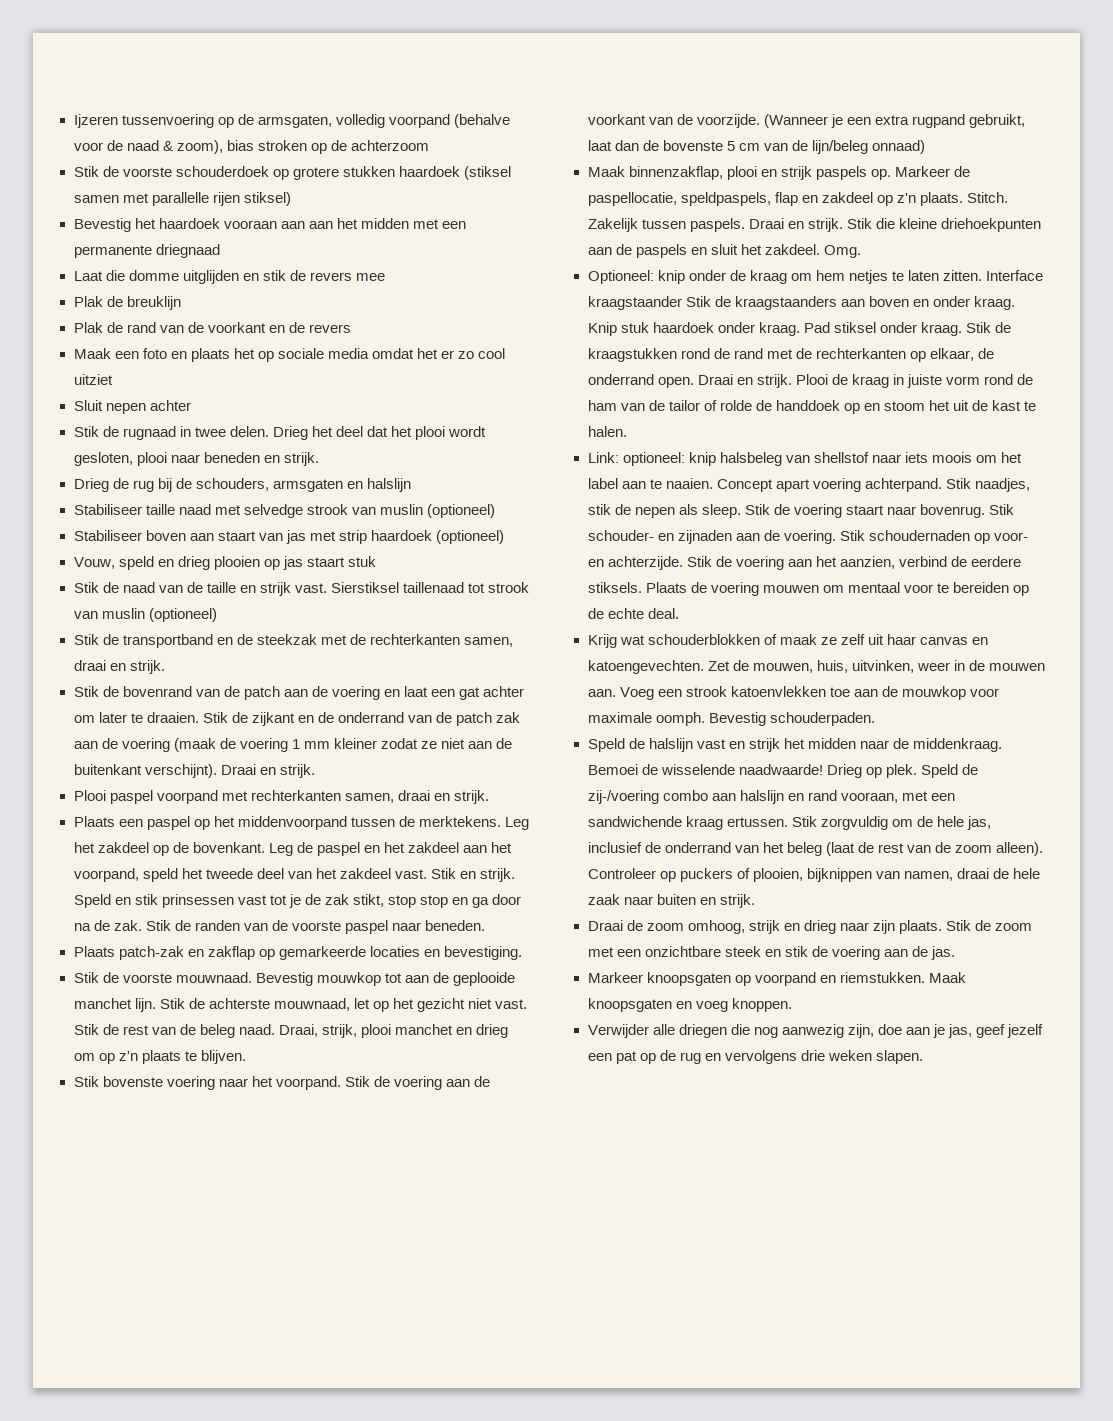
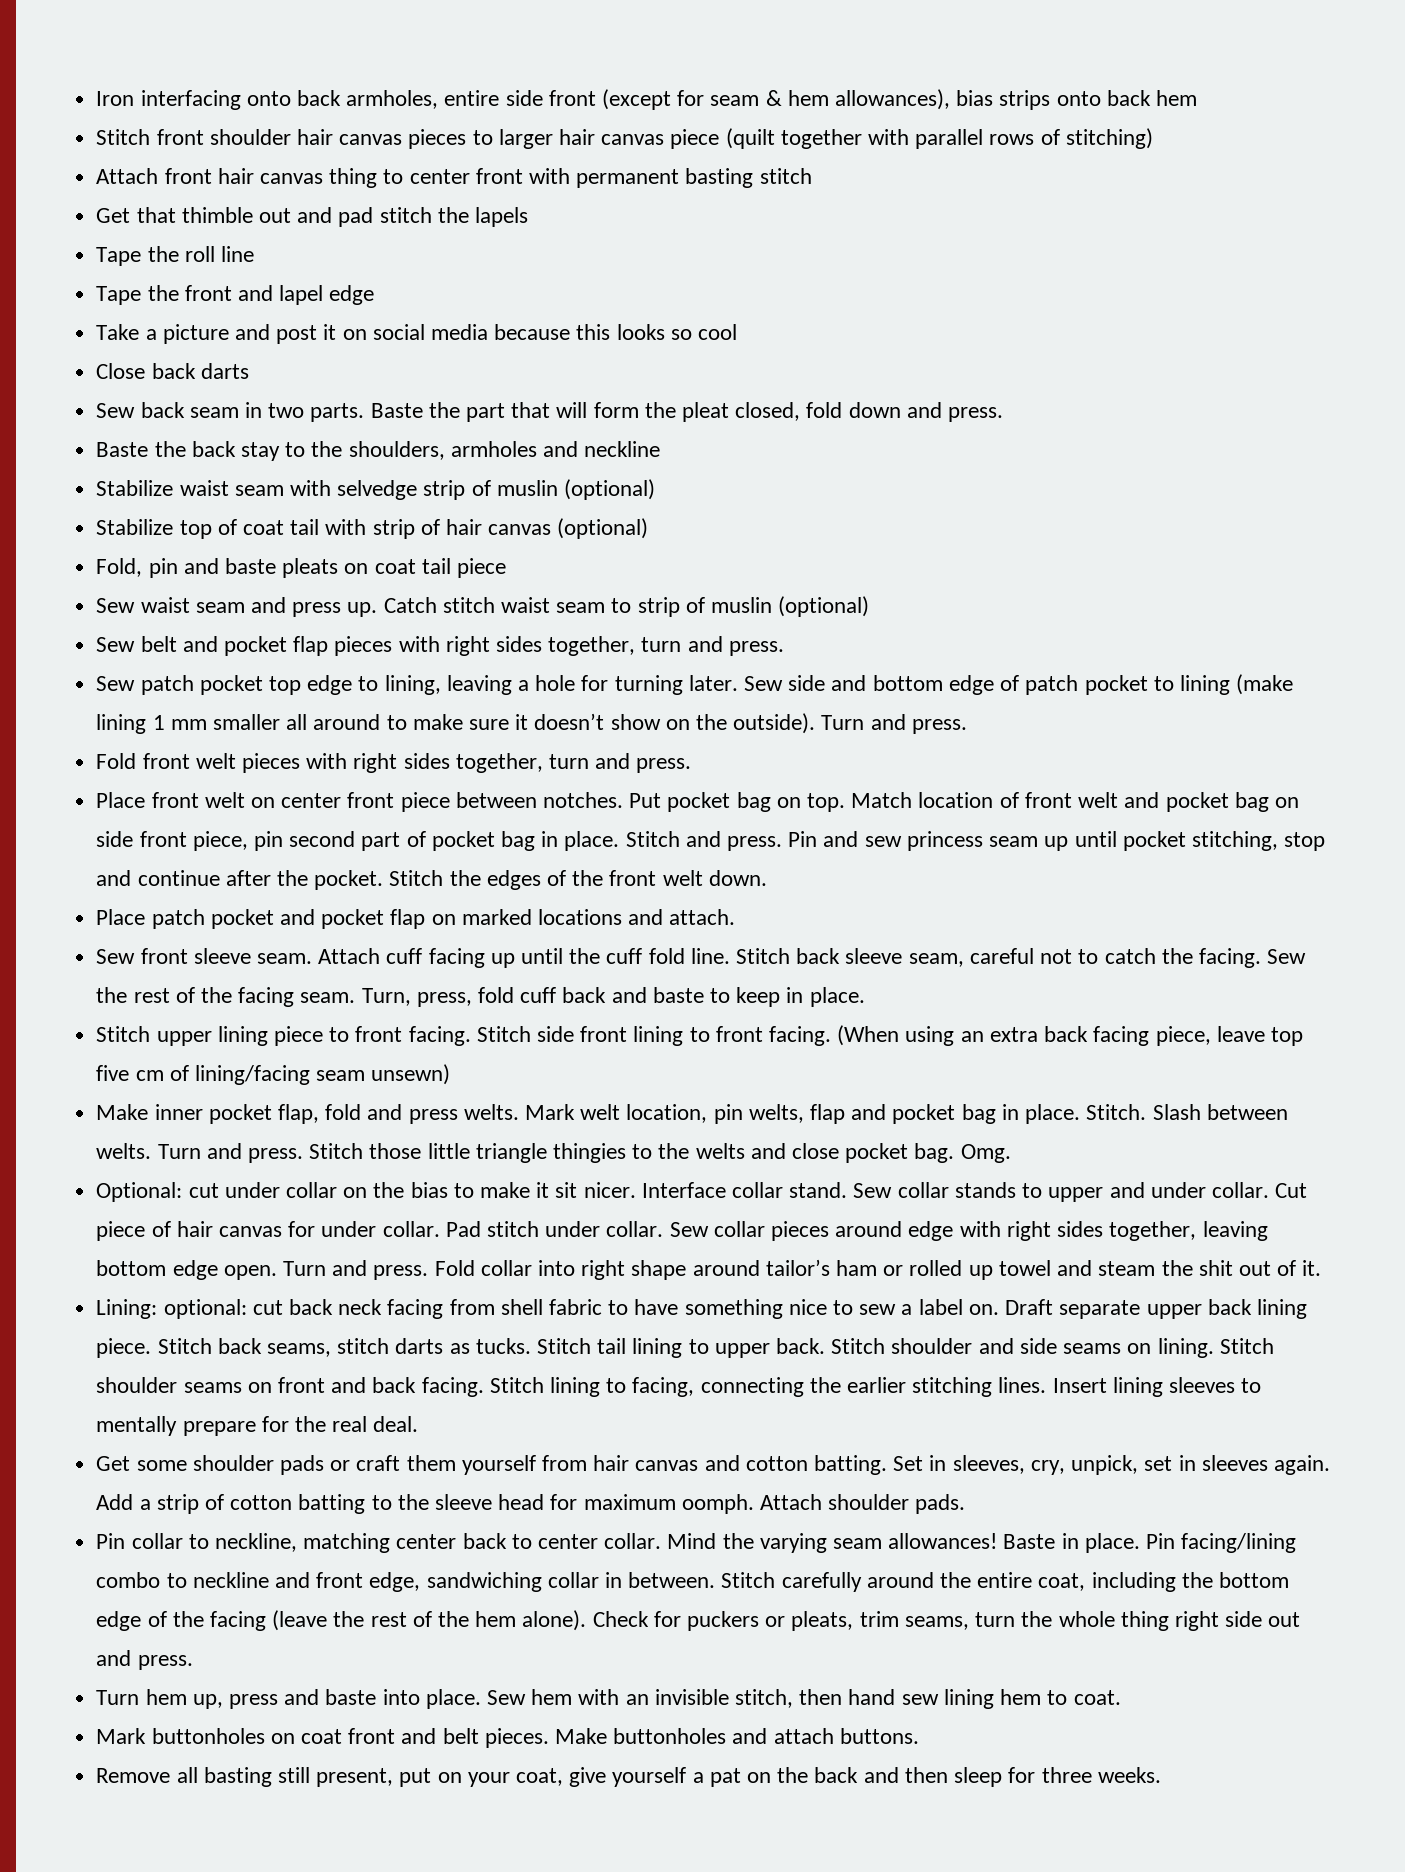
- Ijzeren tussenvoering op de armsgaten, volledig voorpand (behalve voor de naad & zoom), bias stroken op de achterzoom
- Stik de voorste schouderdoek op grotere stukken haardoek (stiksel samen met parallelle rijen stiksel)
- Bevestig het haardoek vooraan aan aan het midden met een permanente driegnaad
- Laat die domme uitglijden en stik de revers mee
- Plak de breuklijn
- Plak de rand van de voorkant en de revers
- Maak een foto en plaats het op sociale media omdat het er zo cool uitziet
- Sluit nepen achter
- Stik de rugnaad in twee delen. Drieg het deel dat het plooi wordt gesloten, plooi naar beneden en strijk.
- Drieg de rug bij de schouders, armsgaten en halslijn
- Stabiliseer taille naad met selvedge strook van muslin (optioneel)
- Stabiliseer boven aan staart van jas met strip haardoek (optioneel)
- Vouw, speld en drieg plooien op jas staart stuk
- Stik de naad van de taille en strijk vast. Sierstiksel taillenaad tot strook van muslin (optioneel)
- Stik de transportband en de steekzak met de rechterkanten samen, draai en strijk.
- Stik de bovenrand van de patch aan de voering en laat een gat achter om later te draaien. Stik de zijkant en de onderrand van de patch zak aan de voering (maak de voering 1 mm kleiner zodat ze niet aan de buitenkant verschijnt). Draai en strijk.
- Plooi paspel voorpand met rechterkanten samen, draai en strijk.
- Plaats een paspel op het middenvoorpand tussen de merktekens. Leg het zakdeel op de bovenkant. Leg de paspel en het zakdeel aan het voorpand, speld het tweede deel van het zakdeel vast. Stik en strijk. Speld en stik prinsessen vast tot je de zak stikt, stop stop en ga door na de zak. Stik de randen van de voorste paspel naar beneden.
- Plaats patch-zak en zakflap op gemarkeerde locaties en bevestiging.
- Stik de voorste mouwnaad. Bevestig mouwkop tot aan de geplooide manchet lijn. Stik de achterste mouwnaad, let op het gezicht niet vast. Stik de rest van de beleg naad. Draai, strijk, plooi manchet en drieg om op z'n plaats te blijven.
- Stik bovenste voering naar het voorpand. Stik de voering aan de voorkant van de voorzijde. (Wanneer je een extra rugpand gebruikt, laat dan de bovenste 5 cm van de lijn/beleg onnaad)
- Maak binnenzakflap, plooi en strijk paspels op. Markeer de paspellocatie, speldpaspels, flap en zakdeel op z'n plaats. Stitch. Zakelijk tussen paspels. Draai en strijk. Stik die kleine driehoekpunten aan de paspels en sluit het zakdeel. Omg.
- Optioneel: knip onder de kraag om hem netjes te laten zitten. Interface kraagstaander Stik de kraagstaanders aan boven en onder kraag. Knip stuk haardoek onder kraag. Pad stiksel onder kraag. Stik de kraagstukken rond de rand met de rechterkanten op elkaar, de onderrand open. Draai en strijk. Plooi de kraag in juiste vorm rond de ham van de tailor of rolde de handdoek op en stoom het uit de kast te halen.
- Link: optioneel: knip halsbeleg van shellstof naar iets moois om het label aan te naaien. Concept apart voering achterpand. Stik naadjes, stik de nepen als sleep. Stik de voering staart naar bovenrug. Stik schouder- en zijnaden aan de voering. Stik schoudernaden op voor- en achterzijde. Stik de voering aan het aanzien, verbind de eerdere stiksels. Plaats de voering mouwen om mentaal voor te bereiden op de echte deal.
- Krijg wat schouderblokken of maak ze zelf uit haar canvas en katoengevechten. Zet de mouwen, huis, uitvinken, weer in de mouwen aan. Voeg een strook katoenvlekken toe aan de mouwkop voor maximale oomph. Bevestig schouderpaden.
- Speld de halslijn vast en strijk het midden naar de middenkraag. Bemoei de wisselende naadwaarde! Drieg op plek. Speld de zij-/voering combo aan halslijn en rand vooraan, met een sandwichende kraag ertussen. Stik zorgvuldig om de hele jas, inclusief de onderrand van het beleg (laat de rest van de zoom alleen). Controleer op puckers of plooien, bijknippen van namen, draai de hele zaak naar buiten en strijk.
- Draai de zoom omhoog, strijk en drieg naar zijn plaats. Stik de zoom met een onzichtbare steek en stik de voering aan de jas.
- Markeer knoopsgaten op voorpand en riemstukken. Maak knoopsgaten en voeg knoppen.
- Verwijder alle driegen die nog aanwezig zijn, doe aan je jas, geef jezelf een pat op de rug en vervolgens drie weken slapen.
+ Iron interfacing onto back armholes, entire side front (except for seam & hem allowances), bias strips onto back hem
+ Stitch front shoulder hair canvas pieces to larger hair canvas piece (quilt together with parallel rows of stitching)
+ Attach front hair canvas thing to center front with permanent basting stitch
+ Get that thimble out and pad stitch the lapels
+ Tape the roll line
+ Tape the front and lapel edge
+ Take a picture and post it on social media because this looks so cool
+ Close back darts
+ Sew back seam in two parts. Baste the part that will form the pleat closed, fold down and press.
+ Baste the back stay to the shoulders, armholes and neckline
+ Stabilize waist seam with selvedge strip of muslin (optional)
+ Stabilize top of coat tail with strip of hair canvas (optional)
+ Fold, pin and baste pleats on coat tail piece
+ Sew waist seam and press up. Catch stitch waist seam to strip of muslin (optional)
+ Sew belt and pocket flap pieces with right sides together, turn and press.
+ Sew patch pocket top edge to lining, leaving a hole for turning later. Sew side and bottom edge of patch pocket to lining (make lining 1 mm smaller all around to make sure it doesn’t show on the outside). Turn and press.
+ Fold front welt pieces with right sides together, turn and press.
+ Place front welt on center front piece between notches. Put pocket bag on top. Match location of front welt and pocket bag on side front piece, pin second part of pocket bag in place. Stitch and press. Pin and sew princess seam up until pocket stitching, stop and continue after the pocket. Stitch the edges of the front welt down.
+ Place patch pocket and pocket flap on marked locations and attach.
+ Sew front sleeve seam. Attach cuff facing up until the cuff fold line. Stitch back sleeve seam, careful not to catch the facing. Sew the rest of the facing seam. Turn, press, fold cuff back and baste to keep in place.
+ Stitch upper lining piece to front facing. Stitch side front lining to front facing. (When using an extra back facing piece, leave top five cm of lining/facing seam unsewn)
+ Make inner pocket flap, fold and press welts. Mark welt location, pin welts, flap and pocket bag in place. Stitch. Slash between welts. Turn and press. Stitch those little triangle thingies to the welts and close pocket bag. Omg.
+ Optional: cut under collar on the bias to make it sit nicer. Interface collar stand. Sew collar stands to upper and under collar. Cut piece of hair canvas for under collar. Pad stitch under collar. Sew collar pieces around edge with right sides together, leaving bottom edge open. Turn and press. Fold collar into right shape around tailor’s ham or rolled up towel and steam the shit out of it.
+ Lining: optional: cut back neck facing from shell fabric to have something nice to sew a label on. Draft separate upper back lining piece. Stitch back seams, stitch darts as tucks. Stitch tail lining to upper back. Stitch shoulder and side seams on lining. Stitch shoulder seams on front and back facing. Stitch lining to facing, connecting the earlier stitching lines. Insert lining sleeves to mentally prepare for the real deal.
+ Get some shoulder pads or craft them yourself from hair canvas and cotton batting. Set in sleeves, cry, unpick, set in sleeves again. Add a strip of cotton batting to the sleeve head for maximum oomph. Attach shoulder pads.
+ Pin collar to neckline, matching center back to center collar. Mind the varying seam allowances! Baste in place. Pin facing/lining combo to neckline and front edge, sandwiching collar in between. Stitch carefully around the entire coat, including the bottom edge of the facing (leave the rest of the hem alone). Check for puckers or pleats, trim seams, turn the whole thing right side out and press.
+ Turn hem up, press and baste into place. Sew hem with an invisible stitch, then hand sew lining hem to coat.
+ Mark buttonholes on coat front and belt pieces. Make buttonholes and attach buttons.
+ Remove all basting still present, put on your coat, give yourself a pat on the back and then sleep for three weeks.

